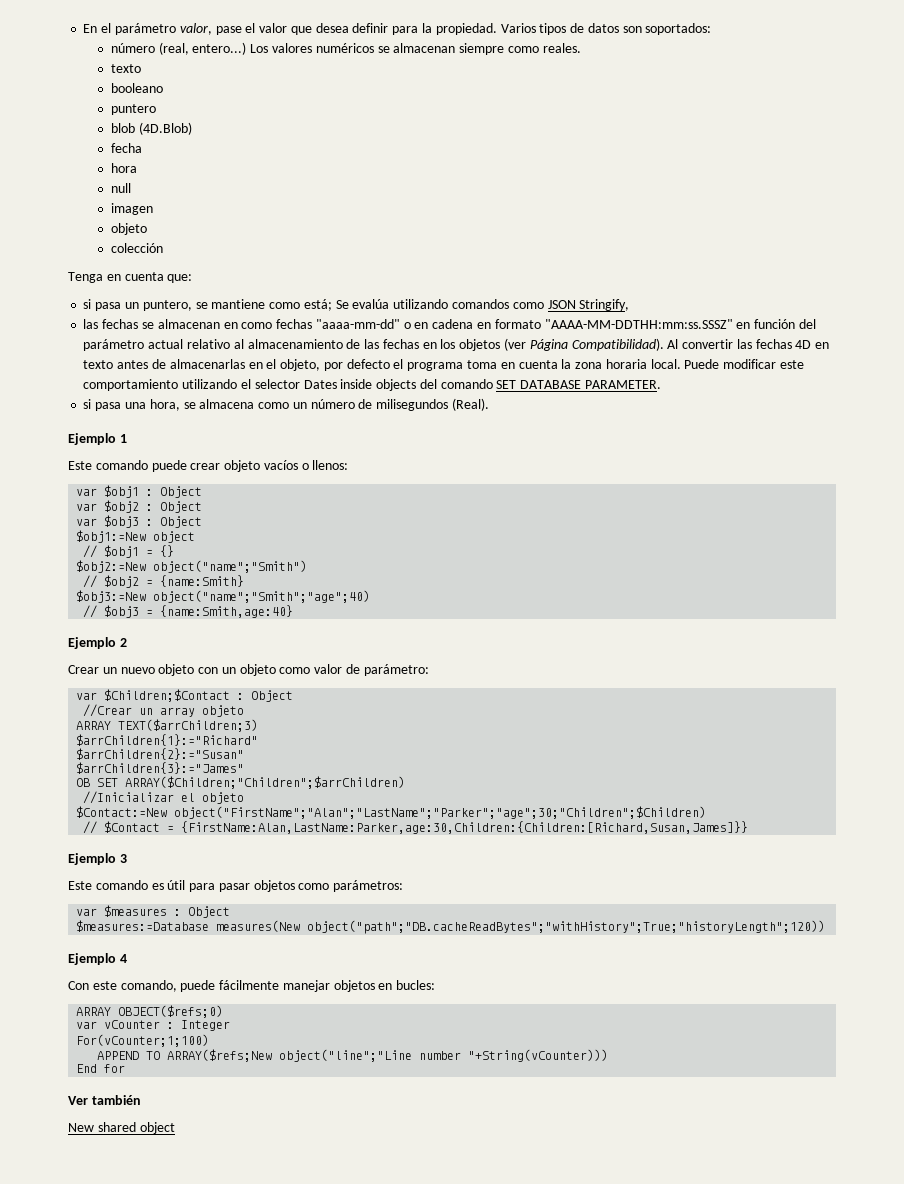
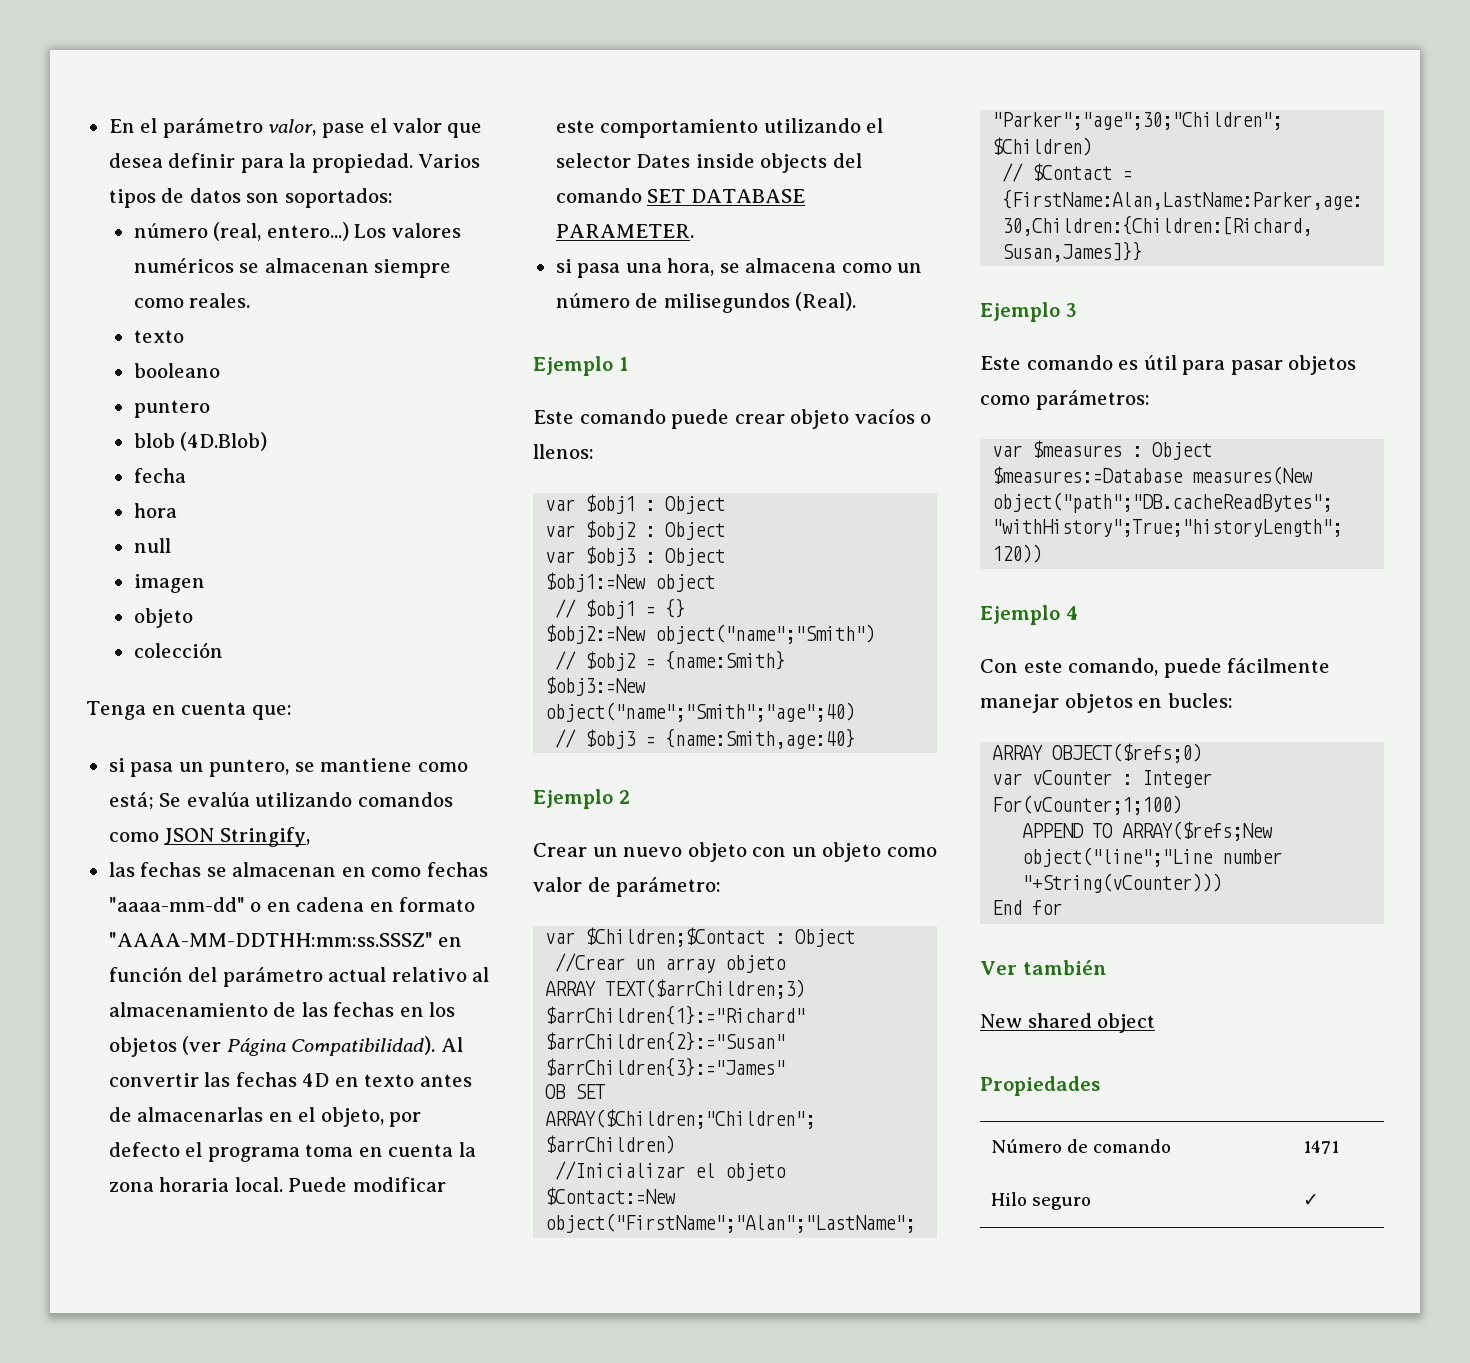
+ Propiedades
+ Número de comando | 1471
+ Hilo seguro | ✓

